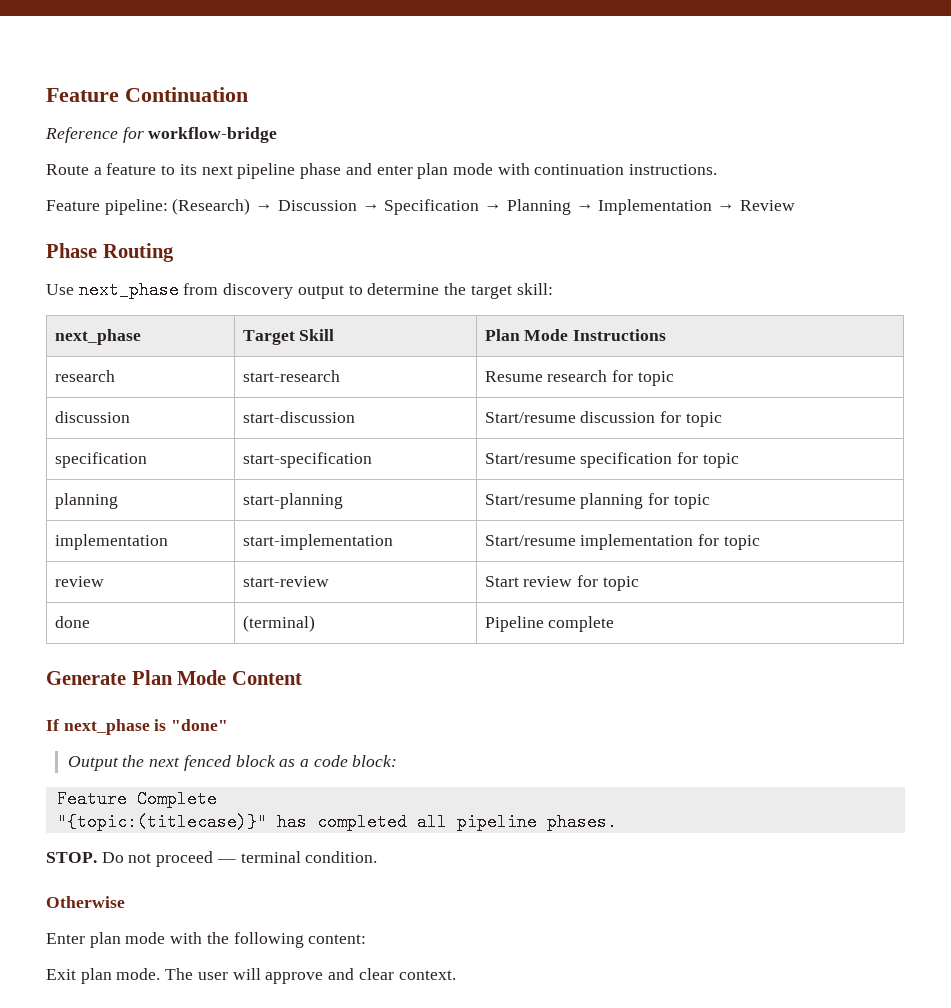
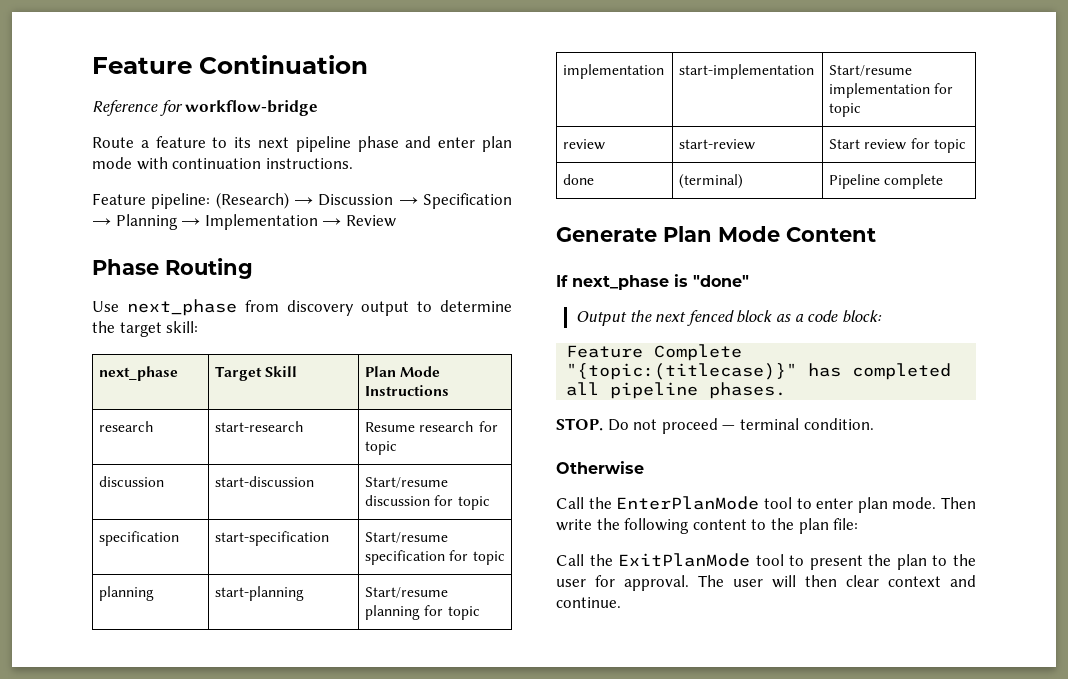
- Enter plan mode with the following content:
- Exit plan mode. The user will approve and clear context.
+ Call the EnterPlanMode tool to enter plan mode. Then write the following content to the plan file:
+ Call the ExitPlanMode tool to present the plan to the user for approval. The user will then clear context and continue.

